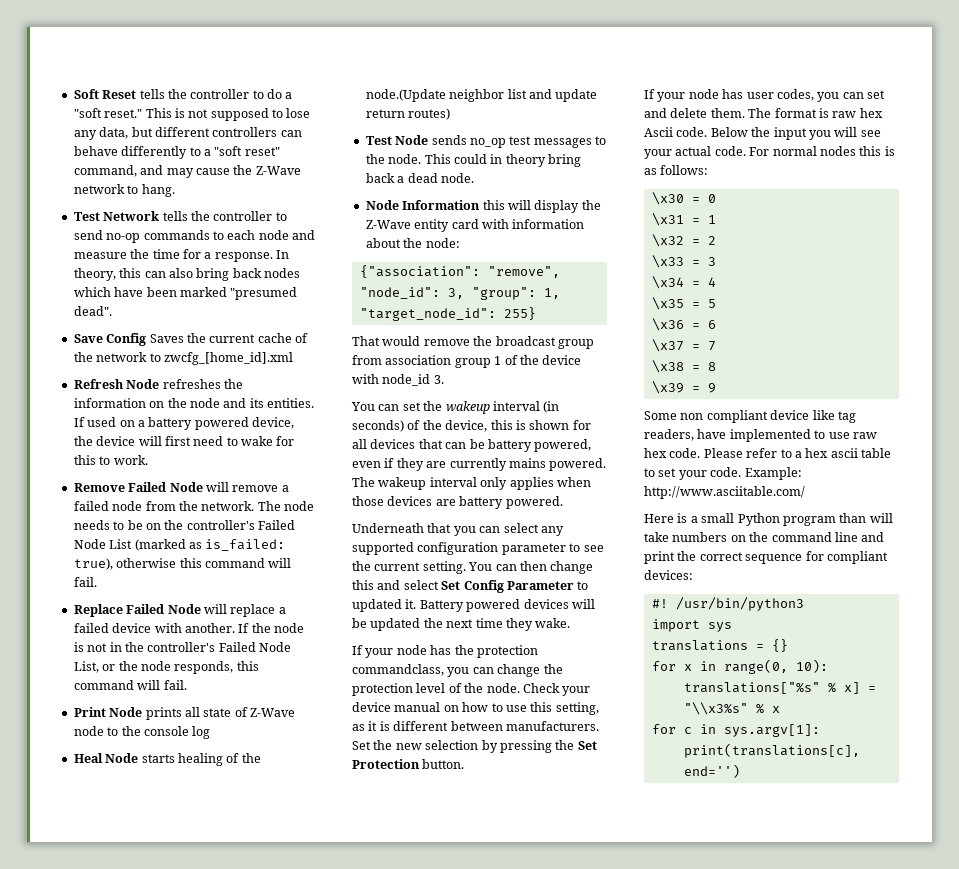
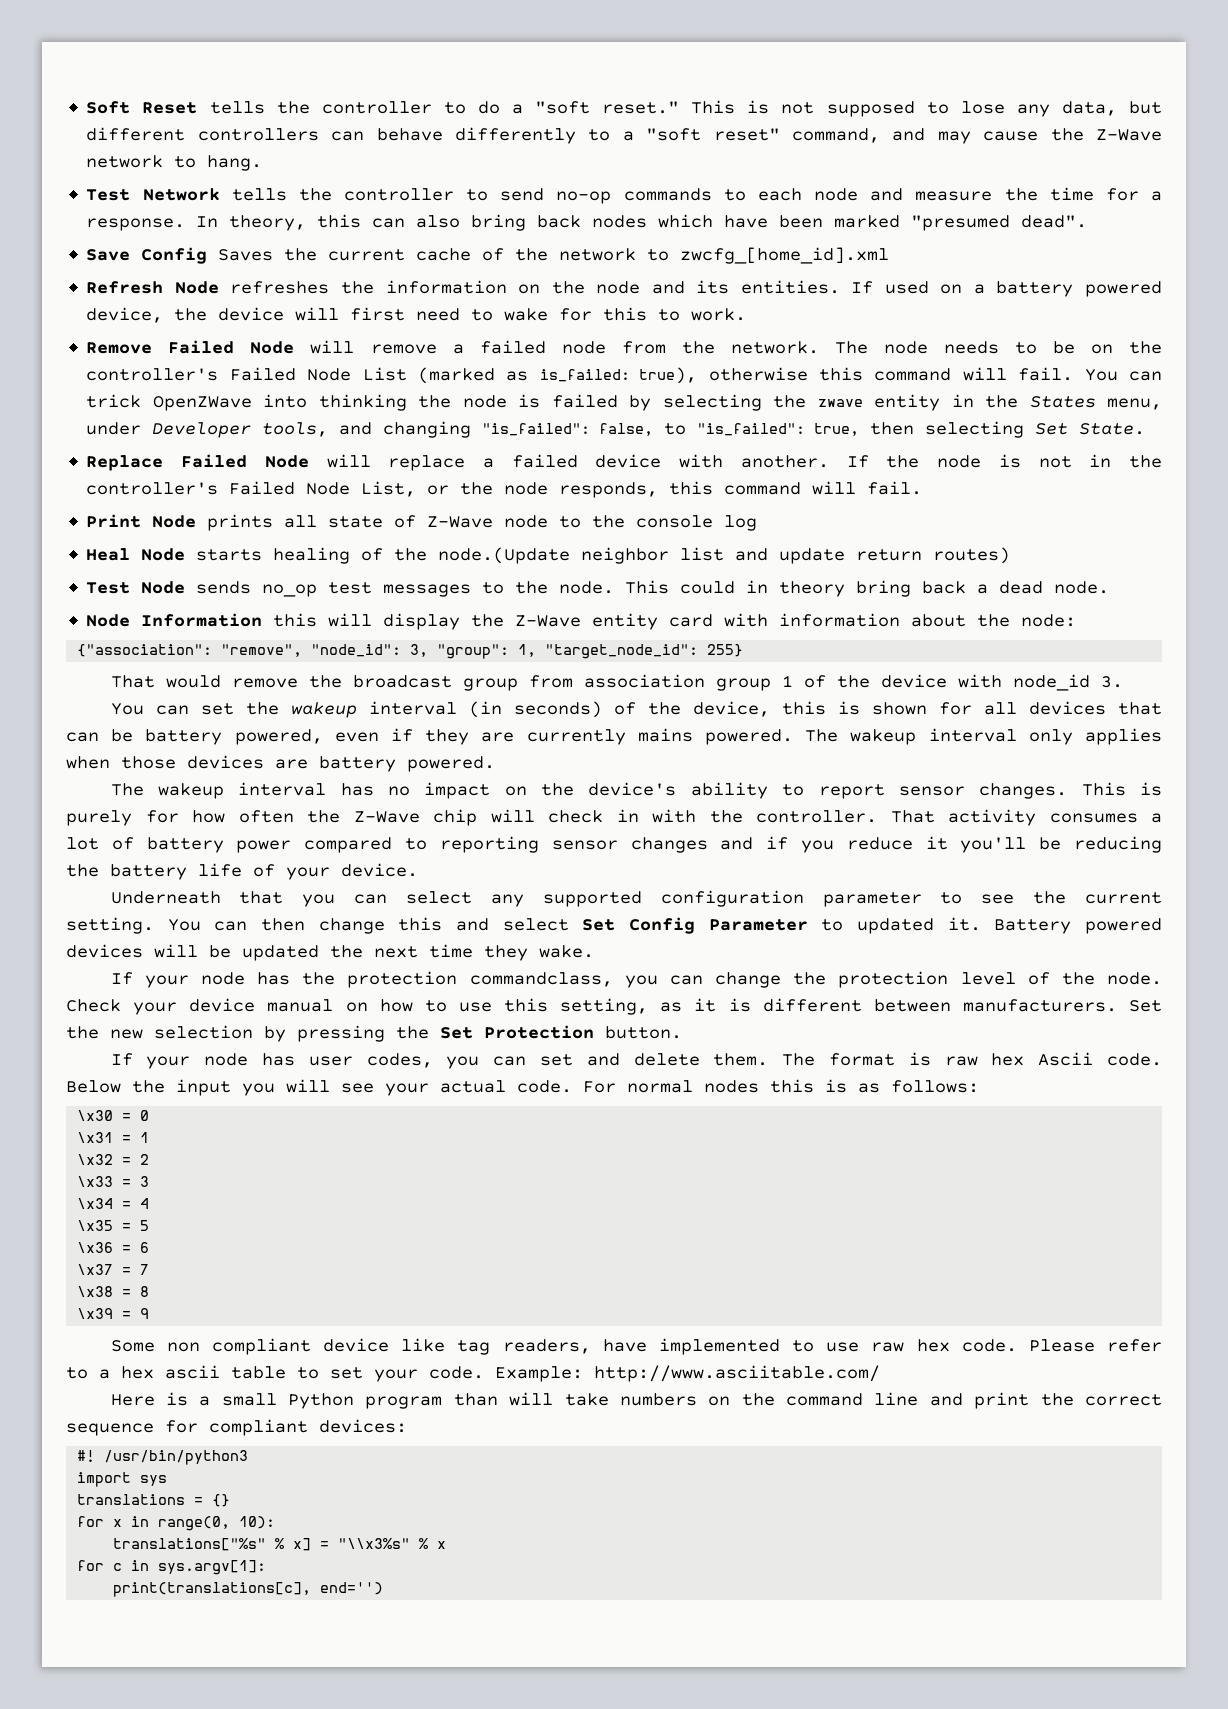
+ You can trick OpenZWave into thinking the node is failed by selecting the zwave entity in the States menu, under Developer tools, and changing "is_failed": false, to "is_failed": true, then selecting Set State.
+ The wakeup interval has no impact on the device's ability to report sensor changes. This is purely for how often the Z-Wave chip will check in with the controller. That activity consumes a lot of battery power compared to reporting sensor changes and if you reduce it you'll be reducing the battery life of your device.

